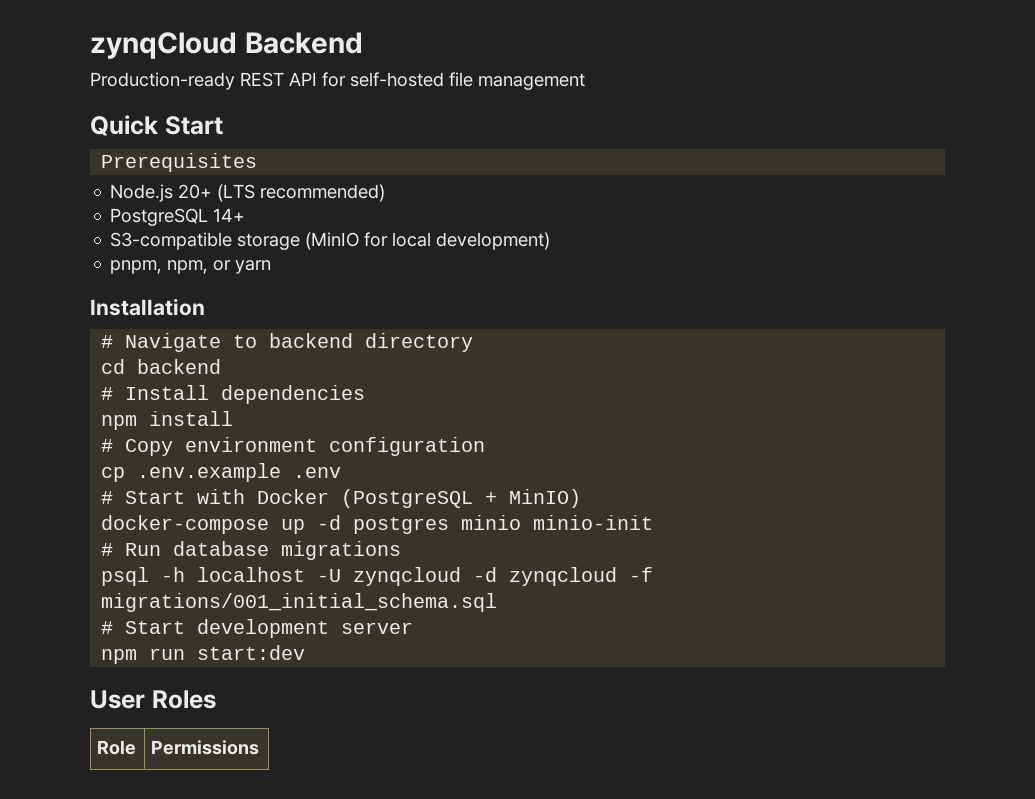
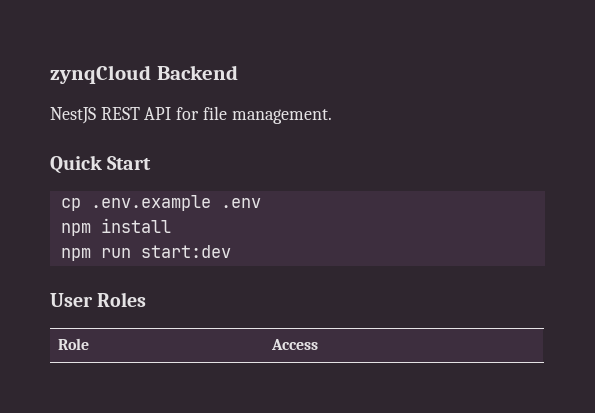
- Production-ready REST API for self-hosted file management
+ NestJS REST API for file management.
- Prerequisites
- Node.js 20+ (LTS recommended)
- PostgreSQL 14+
- S3-compatible storage (MinIO for local development)
- pnpm, npm, or yarn
- Installation
- # Navigate to backend directory
- cd backend
- # Install dependencies
+ cp .env.example .env
  npm install
- # Copy environment configuration
- cp .env.example .env
- # Start with Docker (PostgreSQL + MinIO)
- docker-compose up -d postgres minio minio-init
- # Run database migrations
- psql -h localhost -U zynqcloud -d zynqcloud -f migrations/001_initial_schema.sql
- # Start development server
- Role | Permissions
+ Role | Access

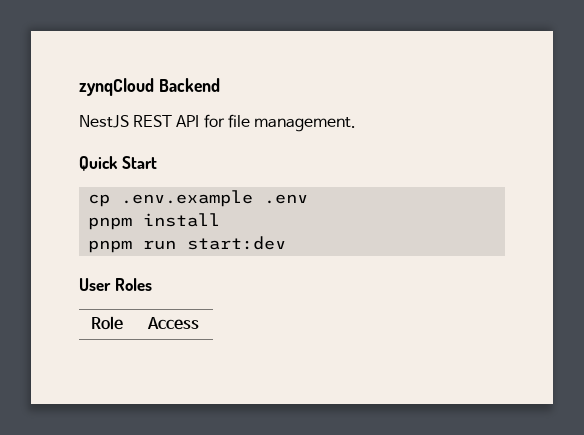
- npm install
+ pnpm install
- npm run start:dev
+ pnpm run start:dev

